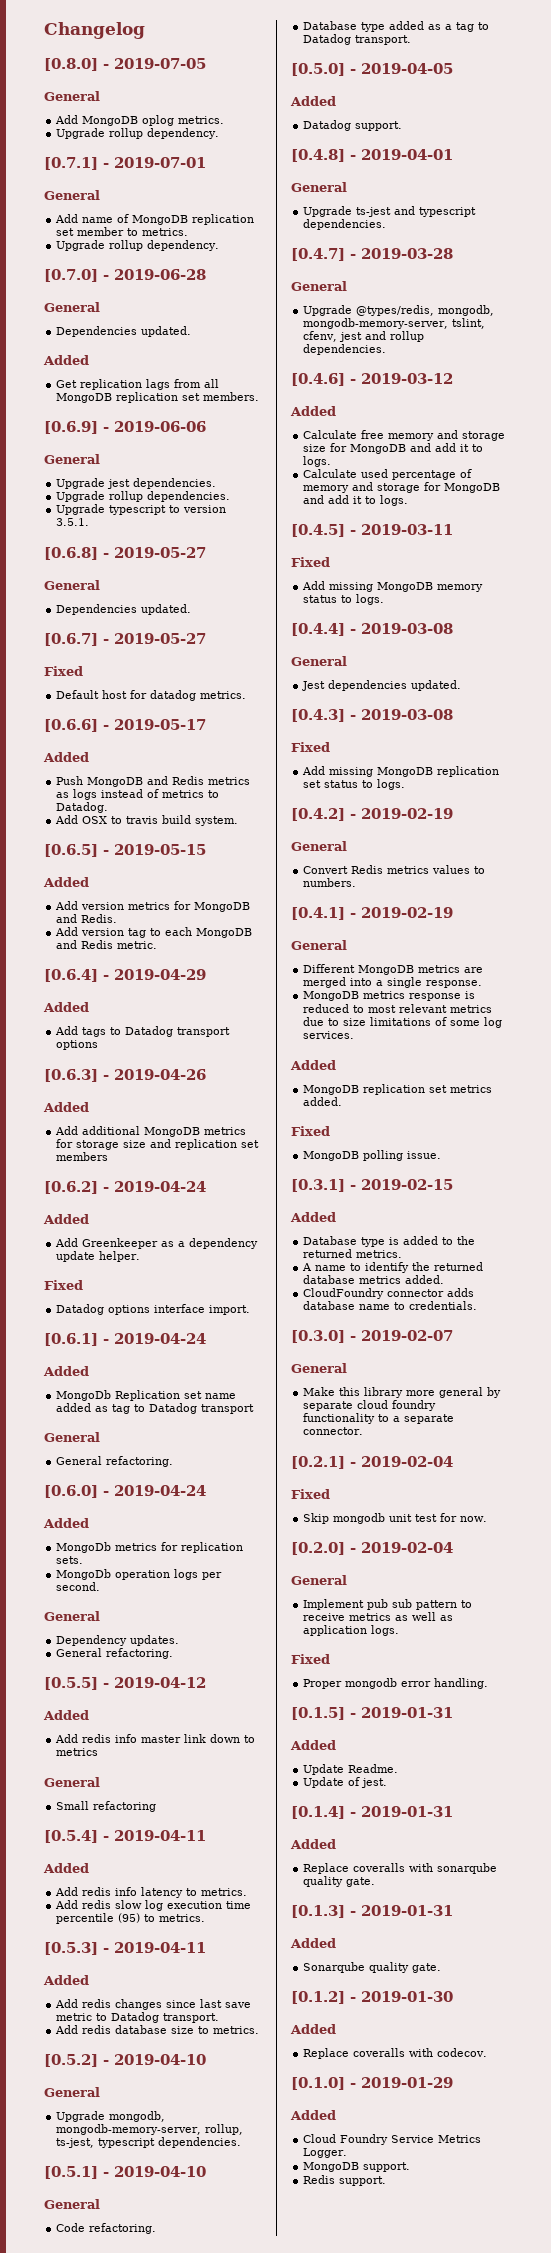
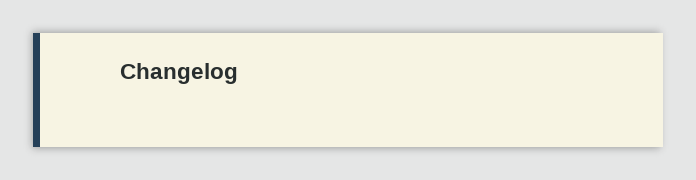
- [0.8.0] - 2019-07-05
- General
- Add MongoDB oplog metrics.
- Upgrade rollup dependency.
- [0.7.1] - 2019-07-01
- General
- Add name of MongoDB replication set member to metrics.
- Upgrade rollup dependency.
- [0.7.0] - 2019-06-28
- General
- Dependencies updated.
- Added
- Get replication lags from all MongoDB replication set members.
- [0.6.9] - 2019-06-06
- General
- Upgrade jest dependencies.
- Upgrade rollup dependencies.
- Upgrade typescript to version 3.5.1.
- [0.6.8] - 2019-05-27
- General
- Dependencies updated.
- [0.6.7] - 2019-05-27
- Fixed
- Default host for datadog metrics.
- [0.6.6] - 2019-05-17
- Added
- Push MongoDB and Redis metrics as logs instead of metrics to Datadog.
- Add OSX to travis build system.
- [0.6.5] - 2019-05-15
- Added
- Add version metrics for MongoDB and Redis.
- Add version tag to each MongoDB and Redis metric.
- [0.6.4] - 2019-04-29
- Added
- Add tags to Datadog transport options
- [0.6.3] - 2019-04-26
- Added
- Add additional MongoDB metrics for storage size and replication set members
- [0.6.2] - 2019-04-24
- Added
- Add Greenkeeper as a dependency update helper.
- Fixed
- Datadog options interface import.
- [0.6.1] - 2019-04-24
- Added
- MongoDb Replication set name added as tag to Datadog transport
- General
- General refactoring.
- [0.6.0] - 2019-04-24
- Added
- MongoDb metrics for replication sets.
- MongoDb operation logs per second.
- General
- Dependency updates.
- General refactoring.
- [0.5.5] - 2019-04-12
- Added
- Add redis info master link down to metrics
- General
- Small refactoring
- [0.5.4] - 2019-04-11
- Added
- Add redis info latency to metrics.
- Add redis slow log execution time percentile (95) to metrics.
- [0.5.3] - 2019-04-11
- Added
- Add redis changes since last save metric to Datadog transport.
- Add redis database size to metrics.
- [0.5.2] - 2019-04-10
- General
- Upgrade mongodb, mongodb-memory-server, rollup, ts-jest, typescript dependencies.
- [0.5.1] - 2019-04-10
- General
- Code refactoring.
- Database type added as a tag to Datadog transport.
- [0.5.0] - 2019-04-05
- Added
- Datadog support.
- [0.4.8] - 2019-04-01
- General
- Upgrade ts-jest and typescript dependencies.
- [0.4.7] - 2019-03-28
- General
- Upgrade @types/redis, mongodb, mongodb-memory-server, tslint, cfenv, jest and rollup dependencies.
- [0.4.6] - 2019-03-12
- Added
- Calculate free memory and storage size for MongoDB and add it to logs.
- Calculate used percentage of memory and storage for MongoDB and add it to logs.
- [0.4.5] - 2019-03-11
- Fixed
- Add missing MongoDB memory status to logs.
- [0.4.4] - 2019-03-08
- General
- Jest dependencies updated.
- [0.4.3] - 2019-03-08
- Fixed
- Add missing MongoDB replication set status to logs.
- [0.4.2] - 2019-02-19
- General
- Convert Redis metrics values to numbers.
- [0.4.1] - 2019-02-19
- General
- Different MongoDB metrics are merged into a single response.
- MongoDB metrics response is reduced to most relevant metrics due to size limitations of some log services.
- Added
- MongoDB replication set metrics added.
- Fixed
- MongoDB polling issue.
- [0.3.1] - 2019-02-15
- Added
- Database type is added to the returned metrics.
- A name to identify the returned database metrics added.
- CloudFoundry connector adds database name to credentials.
- [0.3.0] - 2019-02-07
- General
- Make this library more general by separate cloud foundry functionality to a separate connector.
- [0.2.1] - 2019-02-04
- Fixed
- Skip mongodb unit test for now.
- [0.2.0] - 2019-02-04
- General
- Implement pub sub pattern to receive metrics as well as application logs.
- Fixed
- Proper mongodb error handling.
- [0.1.5] - 2019-01-31
- Added
- Update Readme.
- Update of jest.
- [0.1.4] - 2019-01-31
- Added
- Replace coveralls with sonarqube quality gate.
- [0.1.3] - 2019-01-31
- Added
- Sonarqube quality gate.
- [0.1.2] - 2019-01-30
- Added
- Replace coveralls with codecov.
- [0.1.0] - 2019-01-29
- Added
- Cloud Foundry Service Metrics Logger.
- MongoDB support.
- Redis support.

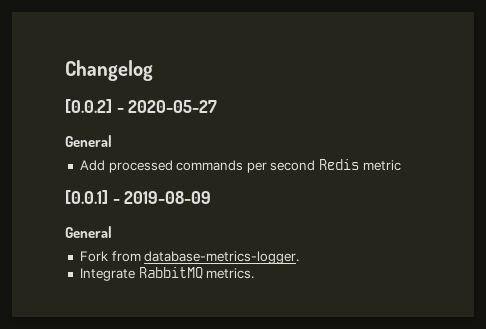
+ [0.0.2] - 2020-05-27
+ General
+ Add processed commands per second Redis metric
+ [0.0.1] - 2019-08-09
+ General
+ Fork from database-metrics-logger.
+ Integrate RabbitMQ metrics.

